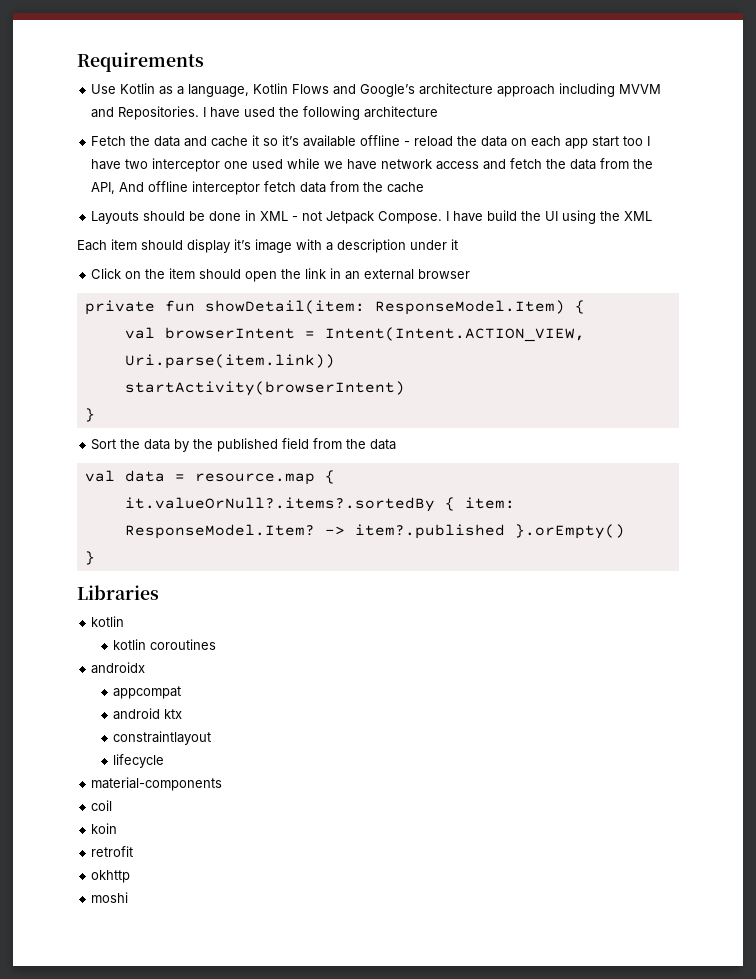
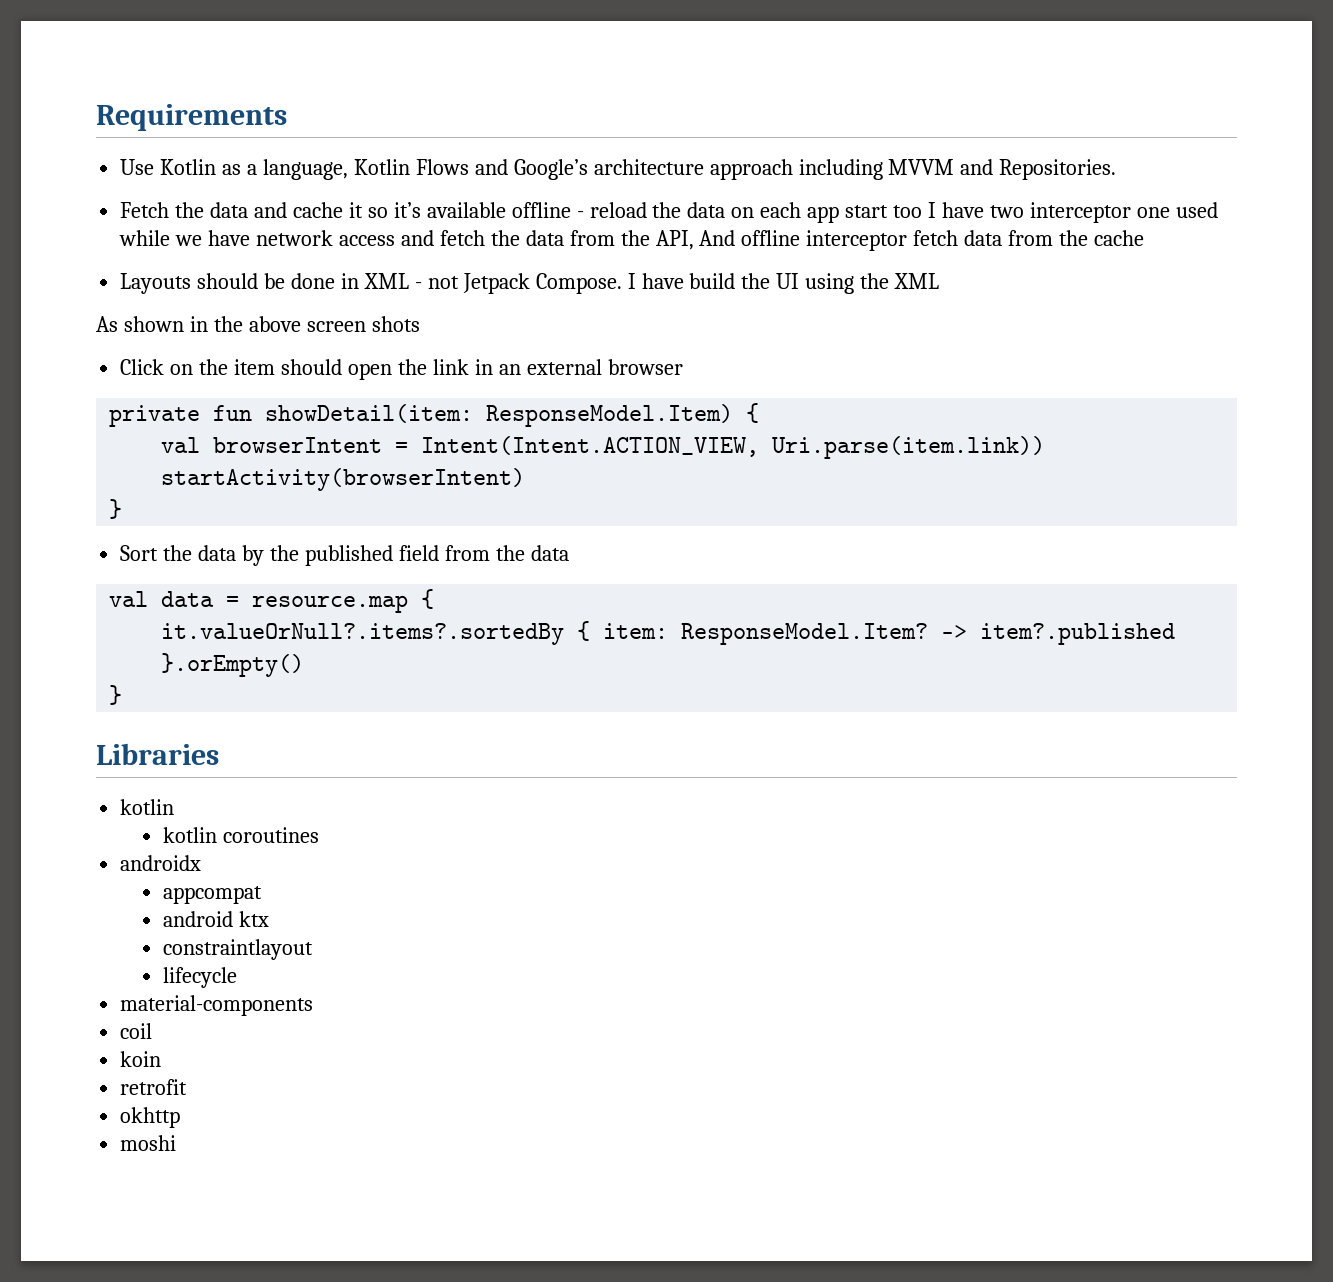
- I have used the following architecture
- Each item should display it’s image with a description under it
+ As shown in the above screen shots

